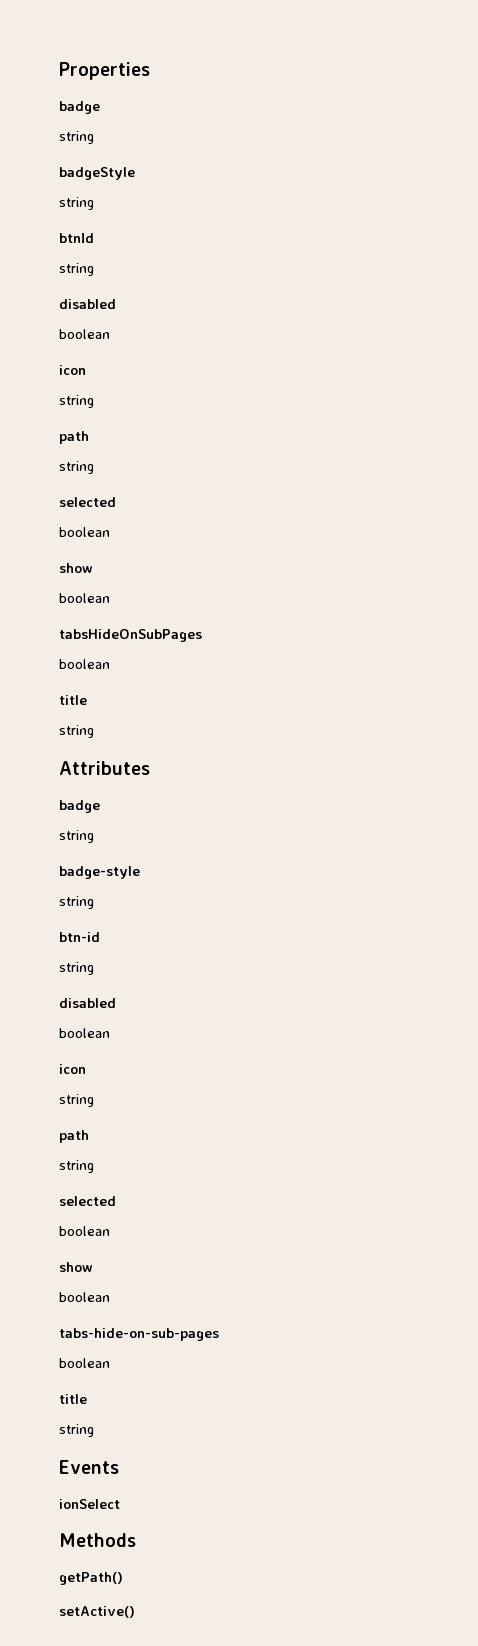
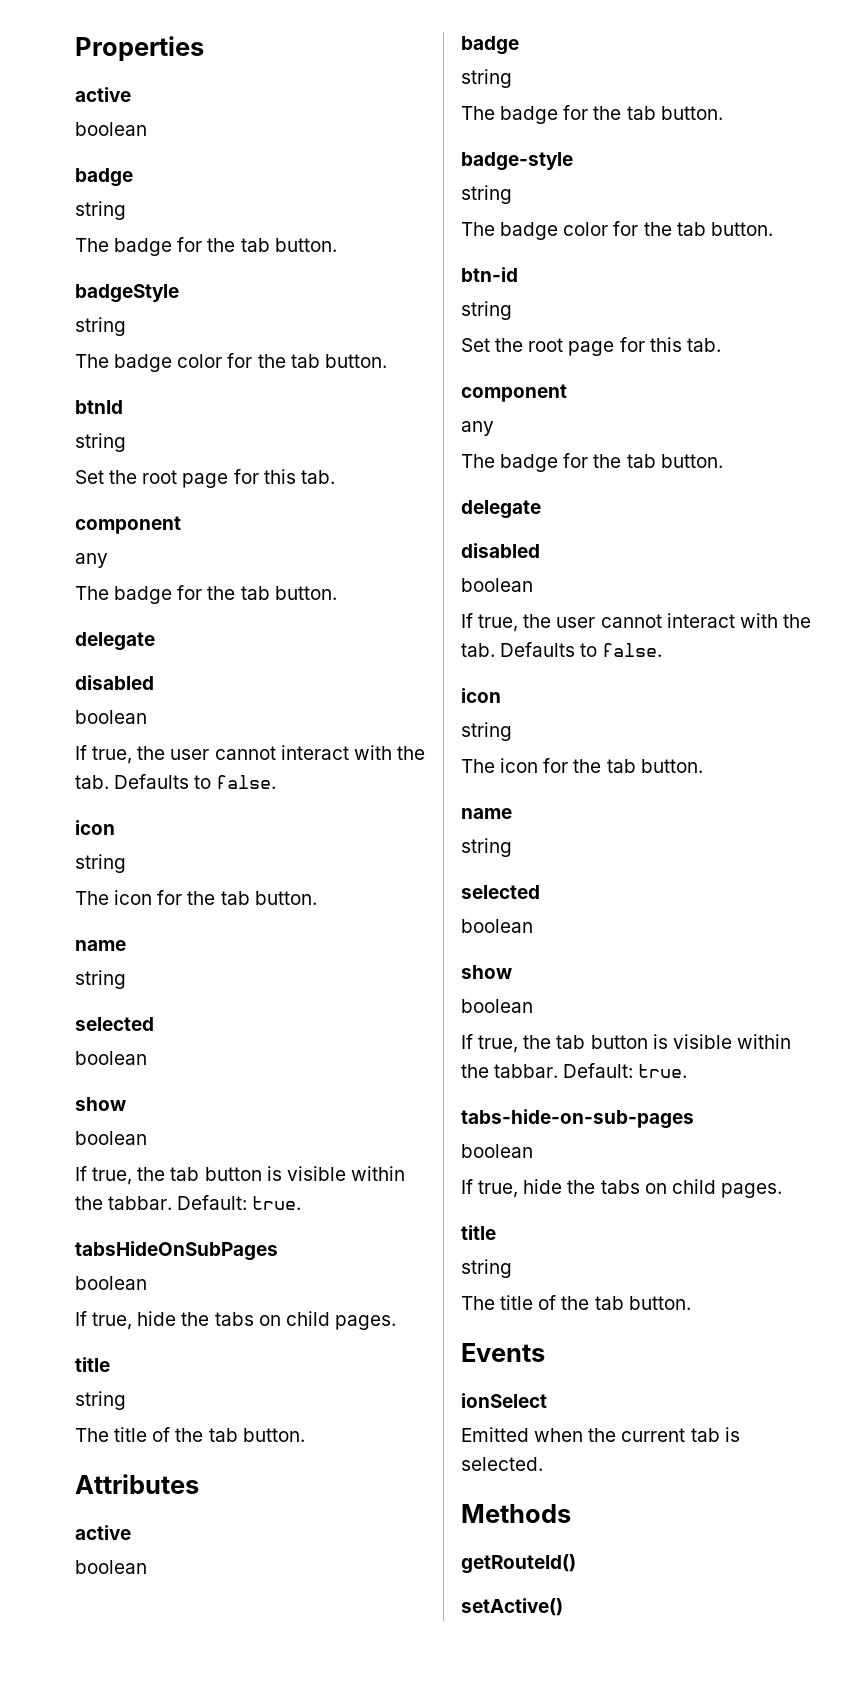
  Properties
+ active
+ boolean
  badge
  string
+ The badge for the tab button.
  badgeStyle
  string
+ The badge color for the tab button.
  btnId
  string
+ Set the root page for this tab.
+ component
+ any
+ The badge for the tab button.
+ delegate
  disabled
  boolean
+ If true, the user cannot interact with the tab. Defaults to false.
  icon
  string
- path
+ The icon for the tab button.
+ name
  string
  selected
  boolean
  show
  boolean
+ If true, the tab button is visible within the tabbar. Default: true.
  tabsHideOnSubPages
  boolean
+ If true, hide the tabs on child pages.
  title
  string
+ The title of the tab button.
  Attributes
+ active
+ boolean
  badge
  string
+ The badge for the tab button.
  badge-style
  string
+ The badge color for the tab button.
  btn-id
  string
+ Set the root page for this tab.
+ component
+ any
+ The badge for the tab button.
+ delegate
  disabled
  boolean
+ If true, the user cannot interact with the tab. Defaults to false.
  icon
  string
- path
+ The icon for the tab button.
+ name
  string
  selected
  boolean
  show
  boolean
+ If true, the tab button is visible within the tabbar. Default: true.
  tabs-hide-on-sub-pages
  boolean
+ If true, hide the tabs on child pages.
  title
  string
+ The title of the tab button.
  Events
  ionSelect
+ Emitted when the current tab is selected.
- getPath()
+ getRouteId()

